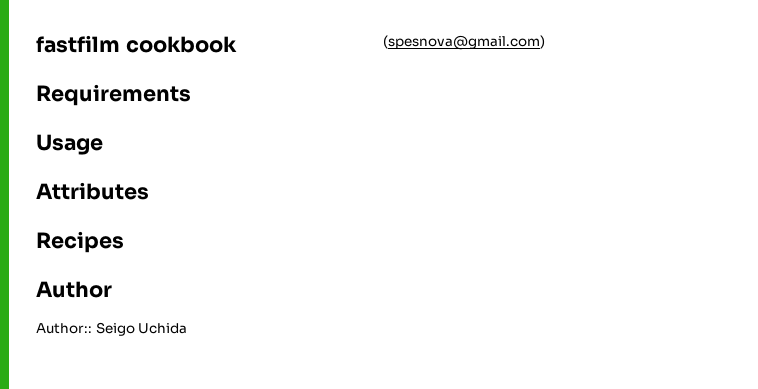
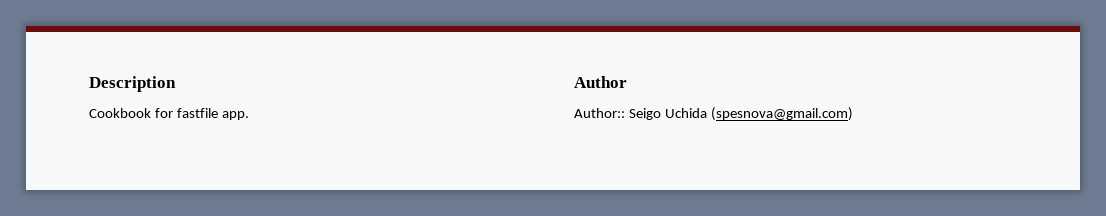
- fastfilm cookbook
- Requirements
- Usage
- Attributes
- Recipes
+ Description
+ Cookbook for fastfile app.

